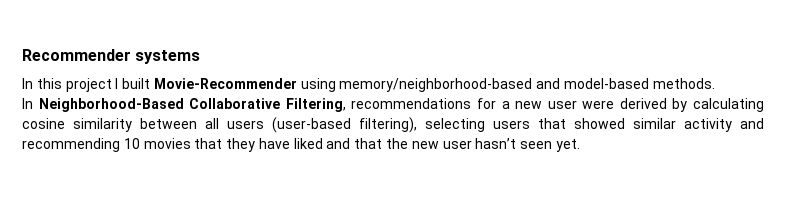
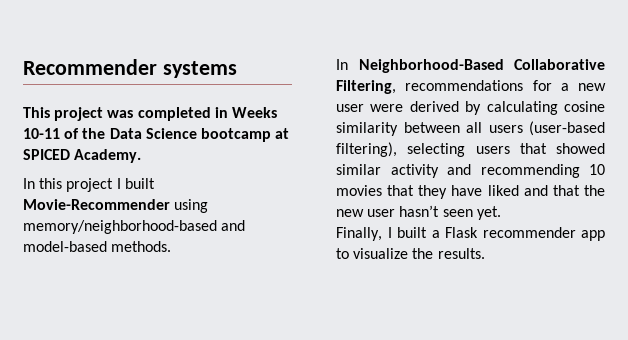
+ This project was completed in Weeks 10-11 of the Data Science bootcamp at SPICED Academy.
+ Finally, I built a Flask recommender app to visualize the results.

